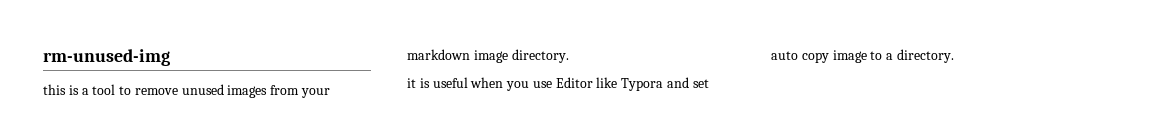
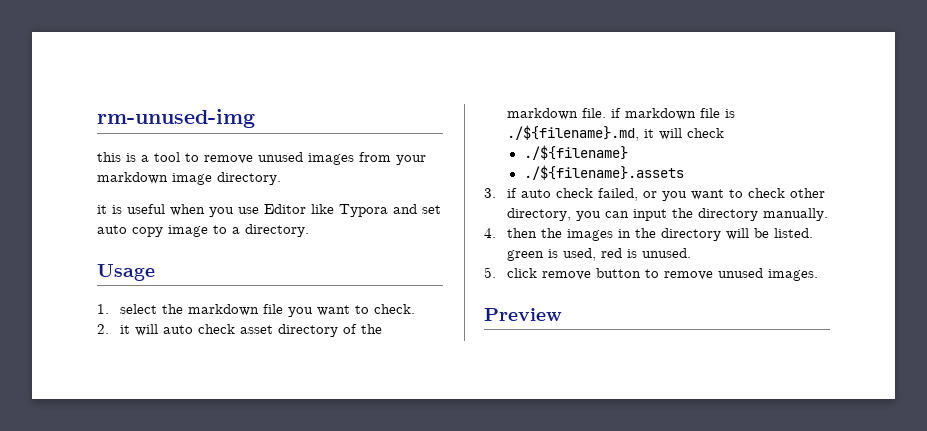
+ Usage
+ 1. select the markdown file you want to check.
+ 2. it will auto check asset directory of the markdown file. if markdown file is ./${filename}.md, it will check
+ ./${filename}
+ ./${filename}.assets
+ 3. if auto check failed, or you want to check other directory, you can input the directory manually.
+ 4. then the images in the directory will be listed. green is used, red is unused.
+ 5. click remove button to remove unused images.
+ Preview

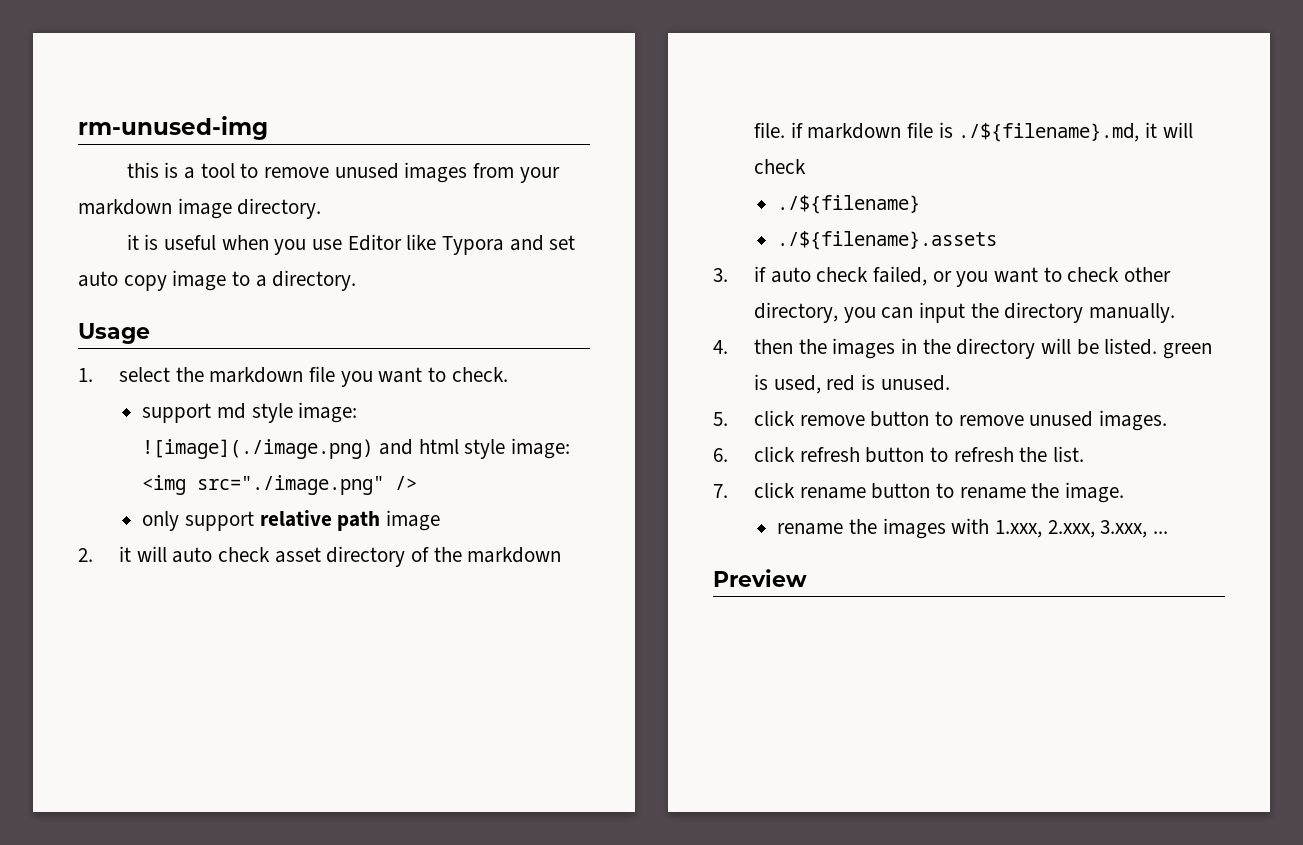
+ support md style image: ![image](./image.png) and html style image: <img src="./image.png" />
+ only support relative path image
+ 6. click refresh button to refresh the list.
+ 7. click rename button to rename the image.
+ rename the images with 1.xxx, 2.xxx, 3.xxx, ...

